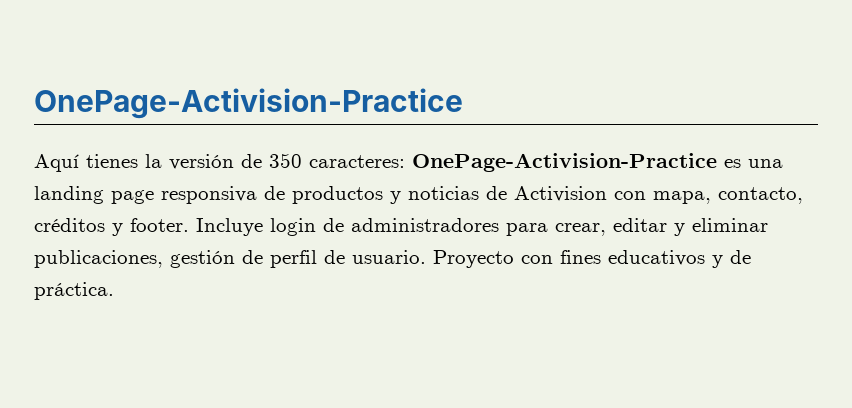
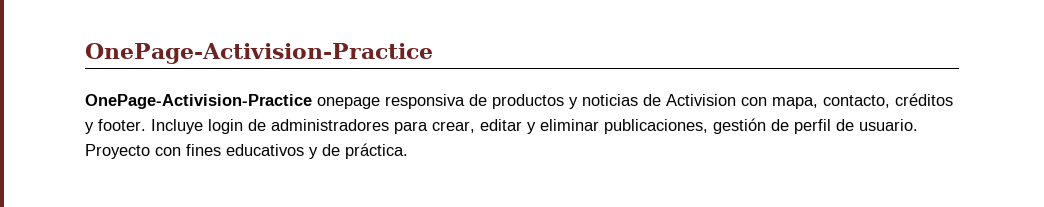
- Aquí tienes la versión de 350 caracteres: OnePage-Activision-Practice es una landing page responsiva de productos y noticias de Activision con mapa, contacto, créditos y footer.
+ OnePage-Activision-Practice onepage responsiva de productos y noticias de Activision con mapa, contacto, créditos y footer.

